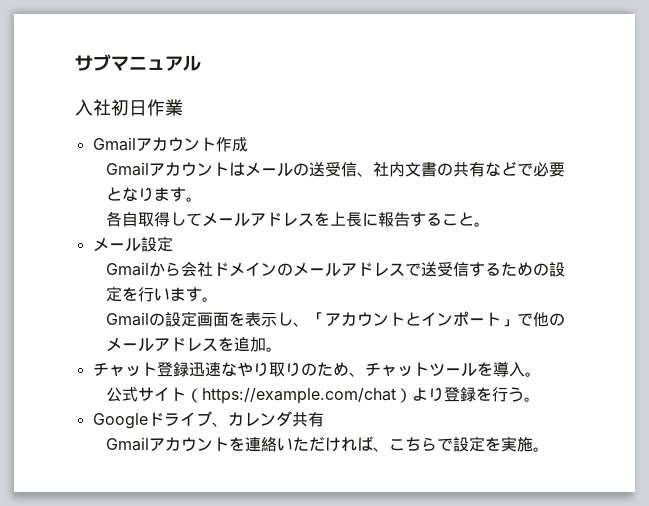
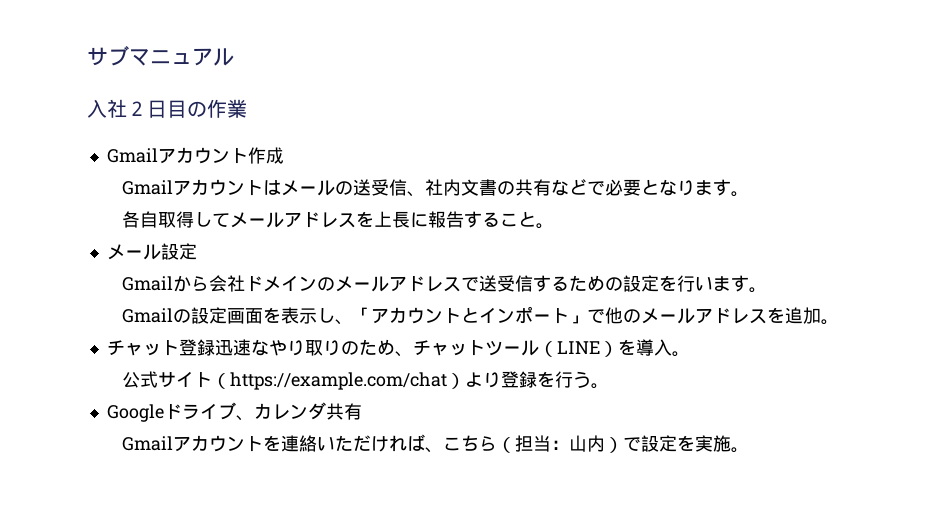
- 入社初日作業
+ 入社２日目の作業
- チャット登録迅速なやり取りのため、チャットツールを導入。
+ チャット登録迅速なやり取りのため、チャットツール（LINE）を導入。
- Gmailアカウントを連絡いただければ、こちらで設定を実施。
+ Gmailアカウントを連絡いただければ、こちら（担当：山内）で設定を実施。

